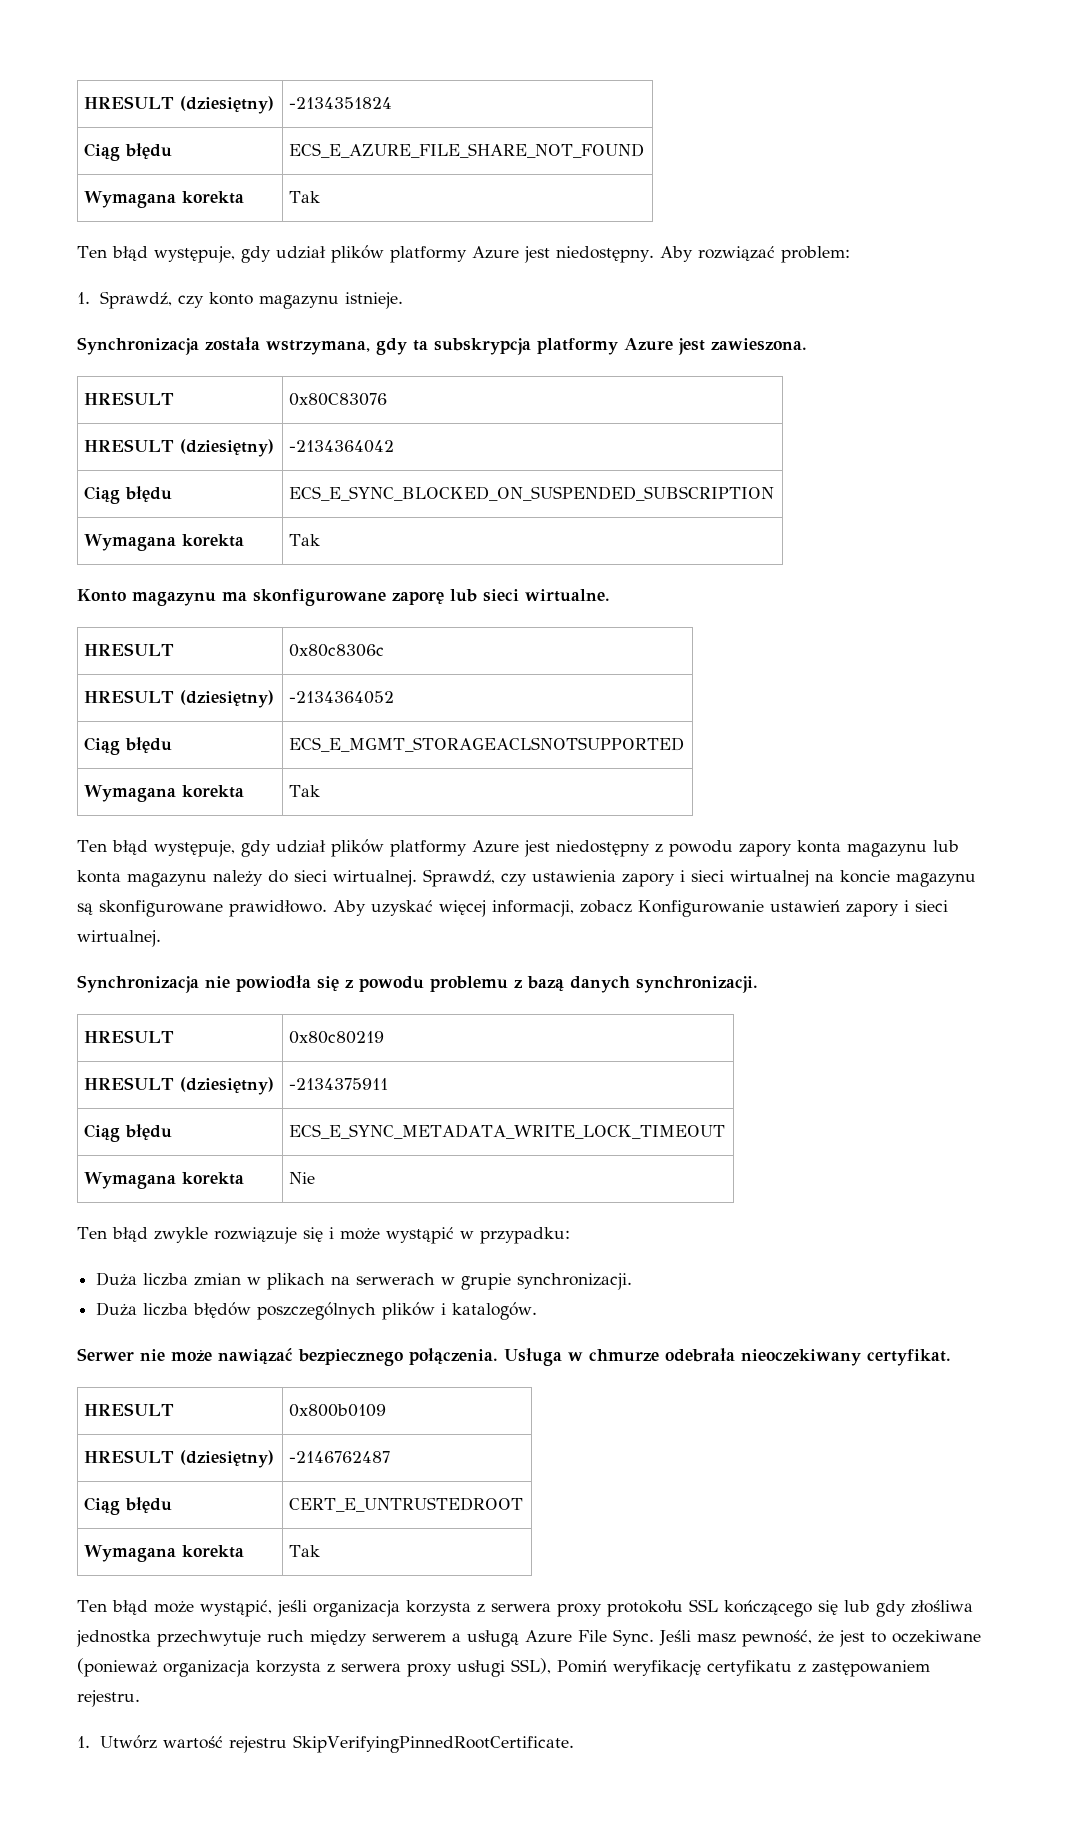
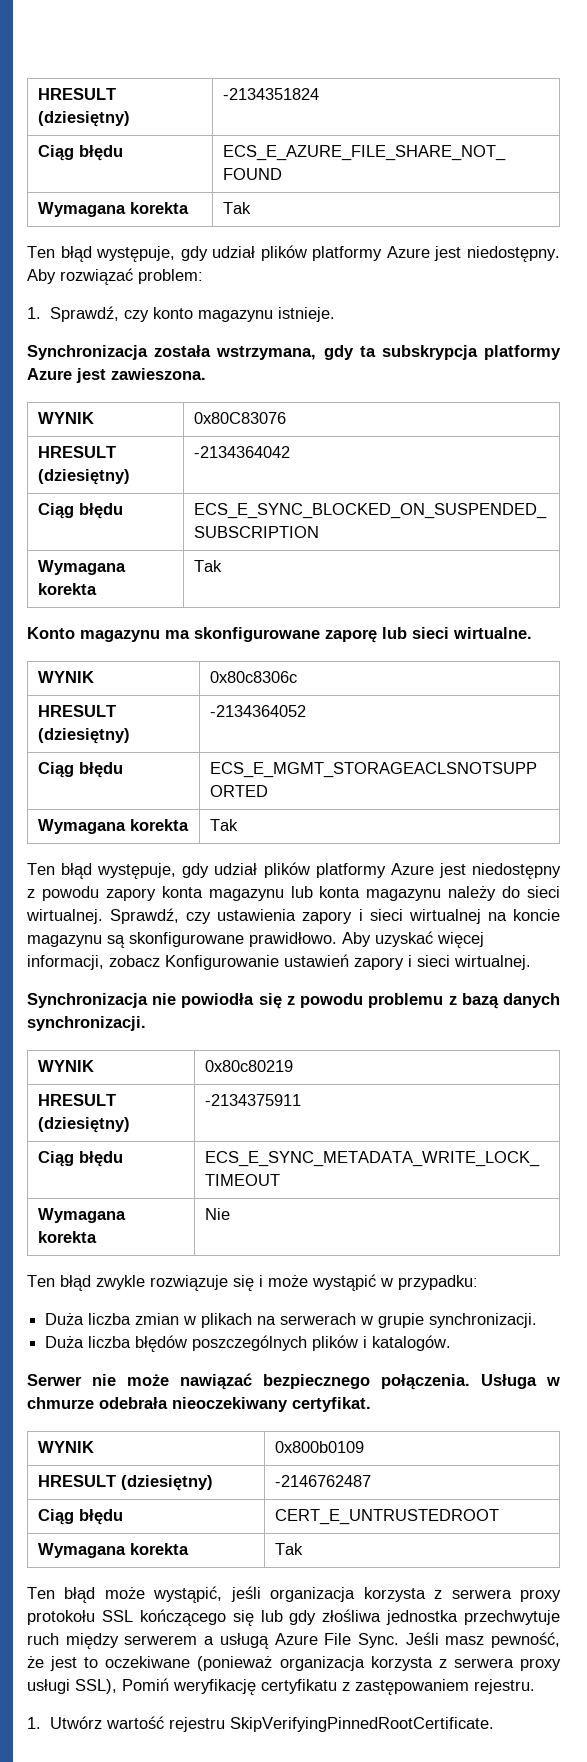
- HRESULT | 0x80C83076
+ WYNIK | 0x80C83076
- HRESULT | 0x80c8306c
+ WYNIK | 0x80c8306c
- HRESULT | 0x80c80219
+ WYNIK | 0x80c80219
- HRESULT | 0x800b0109
+ WYNIK | 0x800b0109

